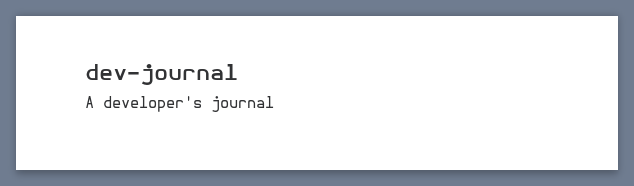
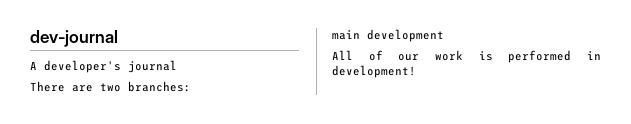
+ There are two branches:
+ main development
+ All of our work is performed in development!

